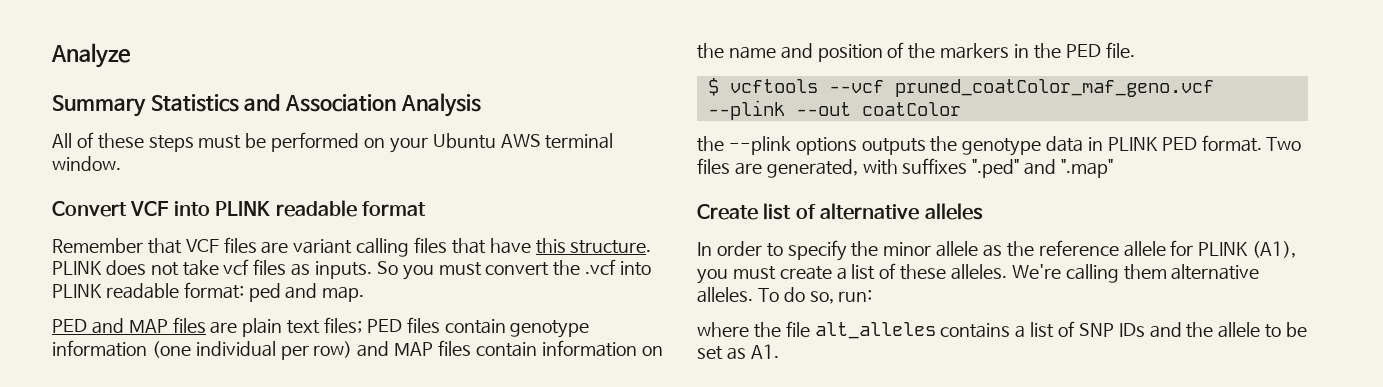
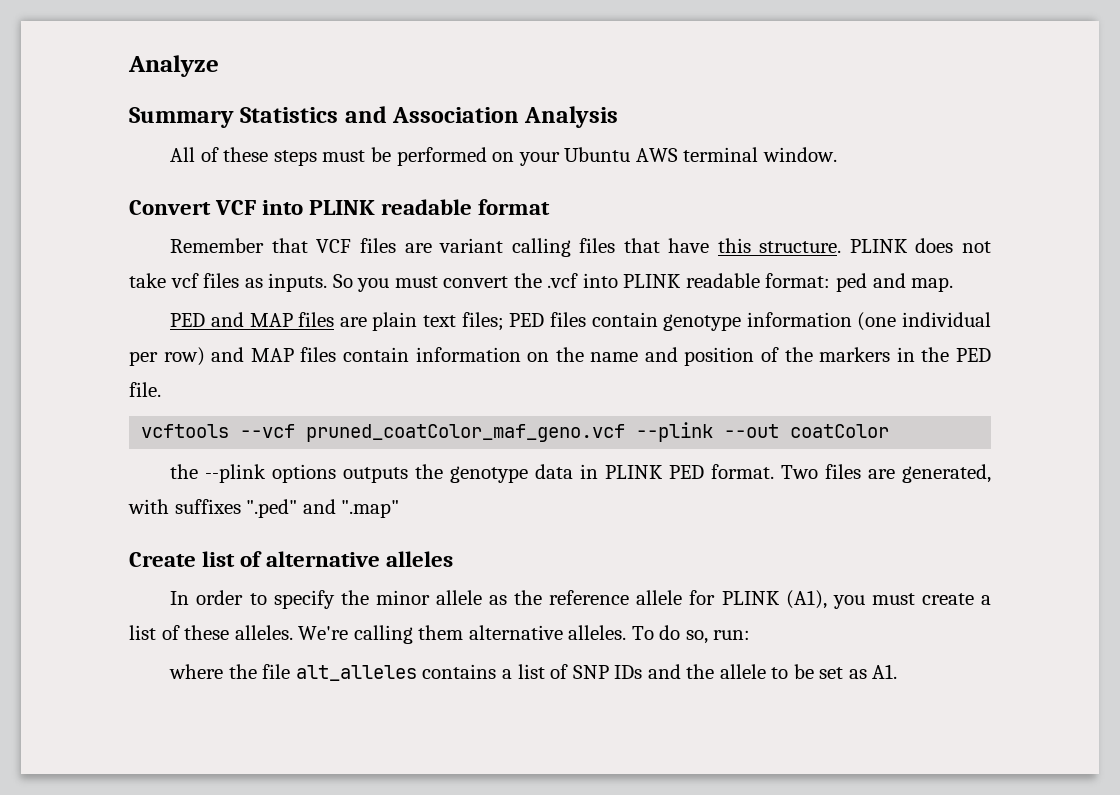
- $ vcftools --vcf pruned_coatColor_maf_geno.vcf --plink --out coatColor
+ vcftools --vcf pruned_coatColor_maf_geno.vcf --plink --out coatColor

